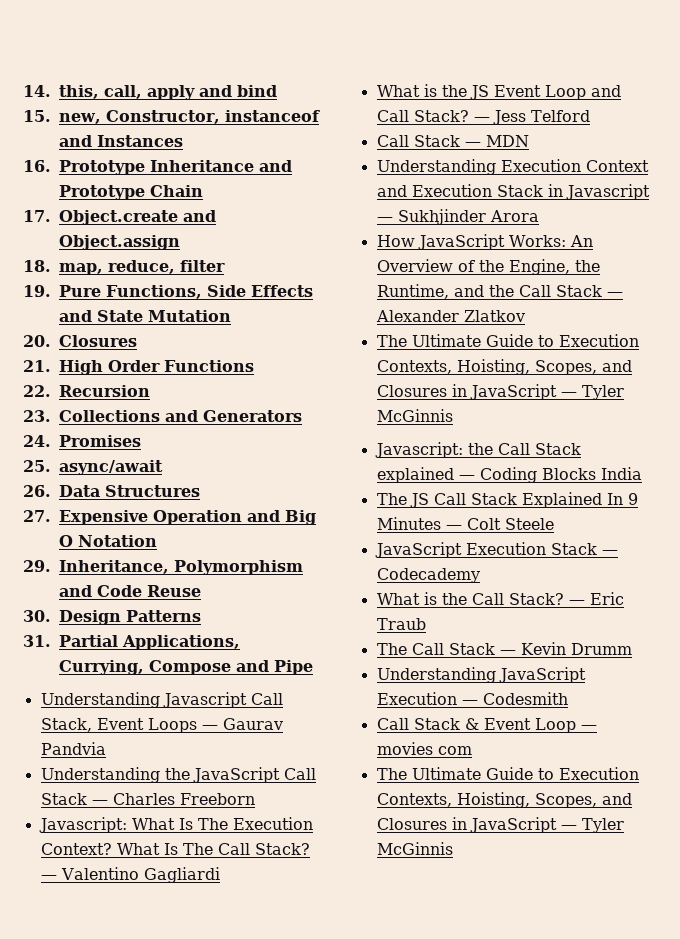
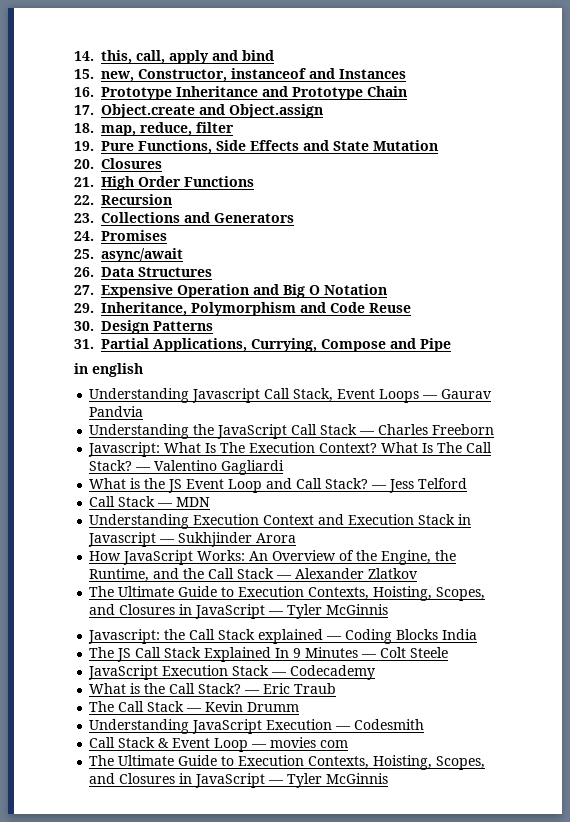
+ in english

